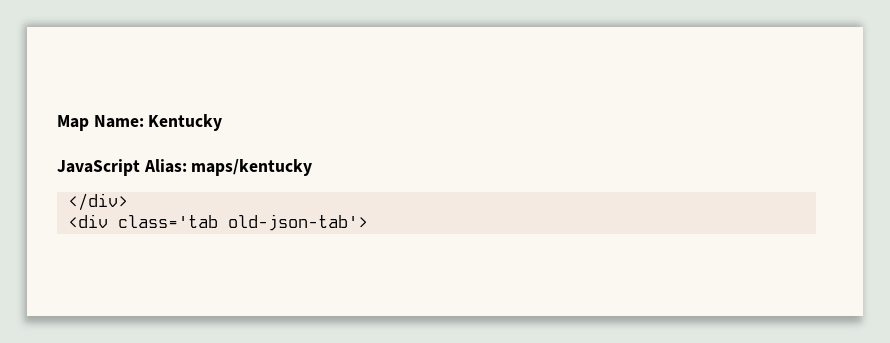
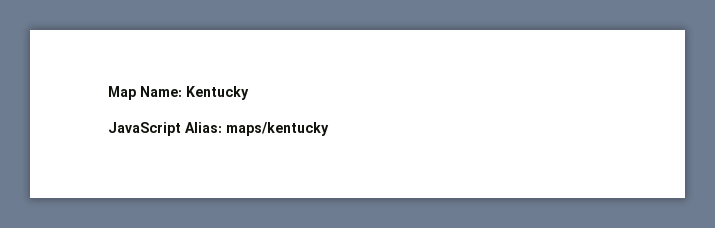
- </div>
- <div class='tab old-json-tab'>

